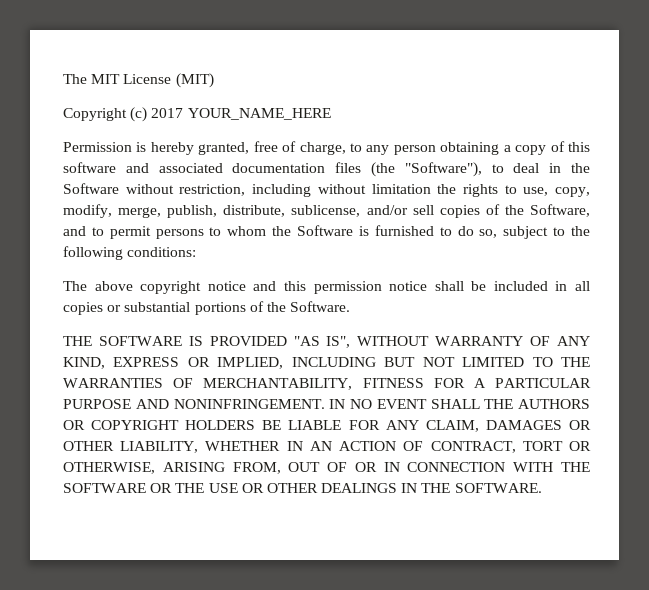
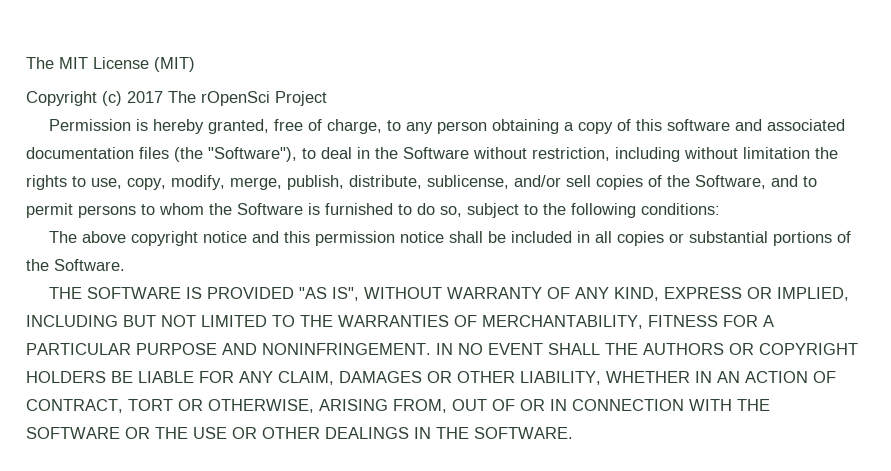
- Copyright (c) 2017 YOUR_NAME_HERE
+ Copyright (c) 2017 The rOpenSci Project

